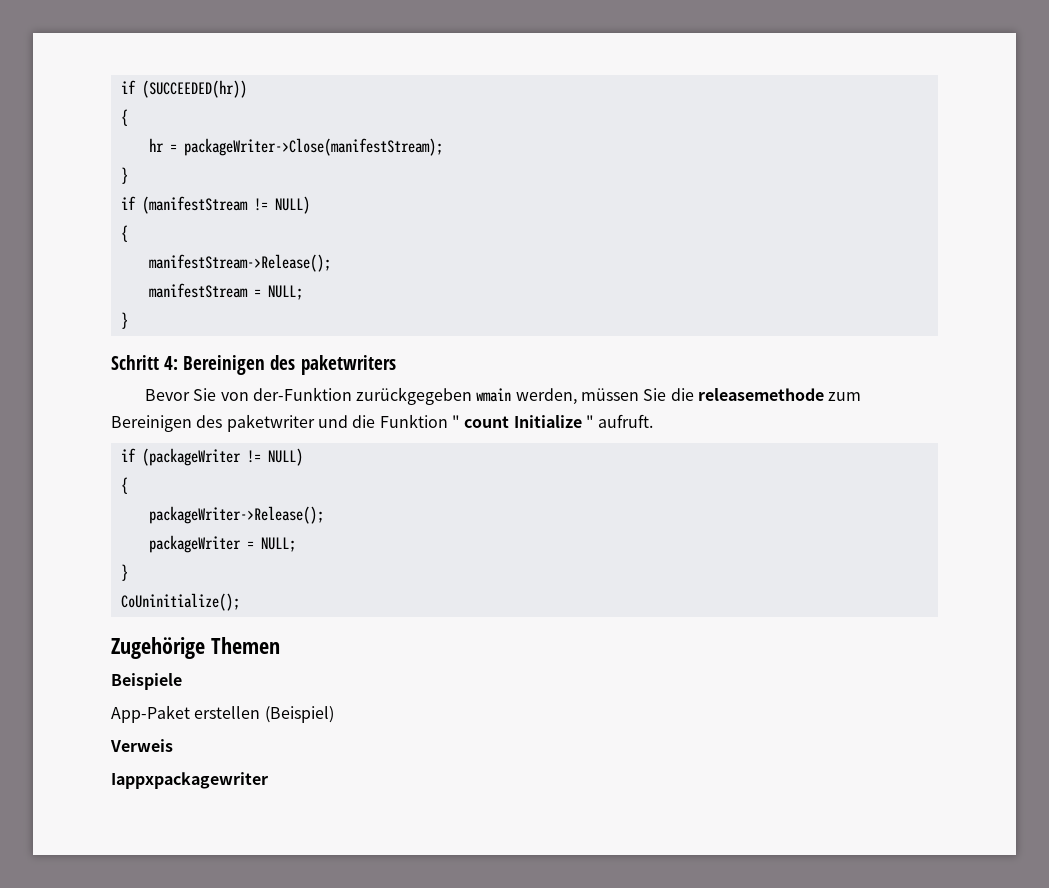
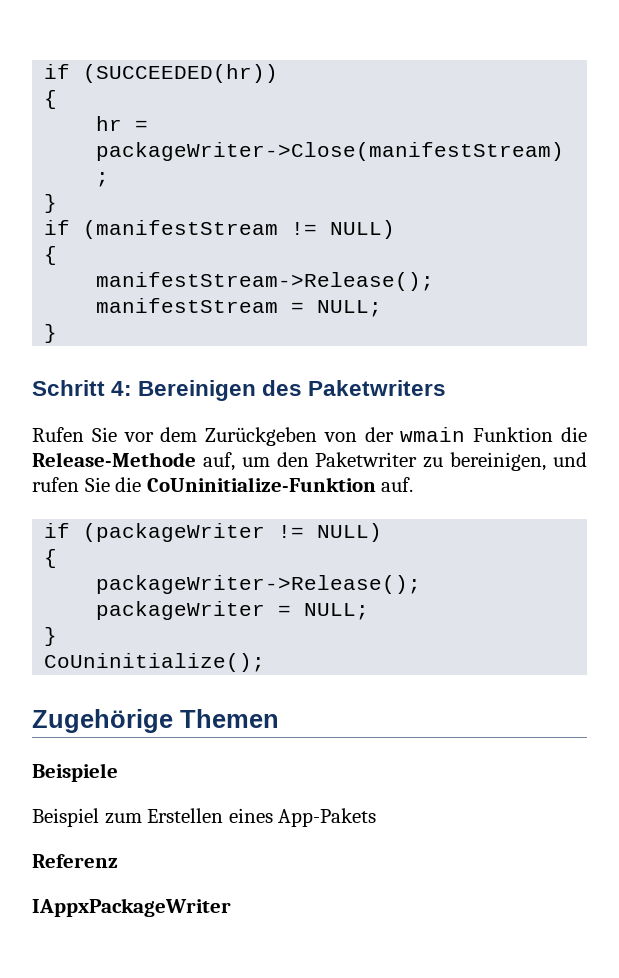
- Schritt 4: Bereinigen des paketwriters
- Bevor Sie von der-Funktion zurückgegeben wmain werden, müssen Sie die releasemethode zum Bereinigen des paketwriter und die Funktion " count Initialize " aufruft.
+ Schritt 4: Bereinigen des Paketwriters
+ Rufen Sie vor dem Zurückgeben von der wmain Funktion die Release-Methode auf, um den Paketwriter zu bereinigen, und rufen Sie die CoUninitialize-Funktion auf.
- App-Paket erstellen (Beispiel)
- Verweis
- Iappxpackagewriter
+ Beispiel zum Erstellen eines App-Pakets
+ Referenz
+ IAppxPackageWriter

